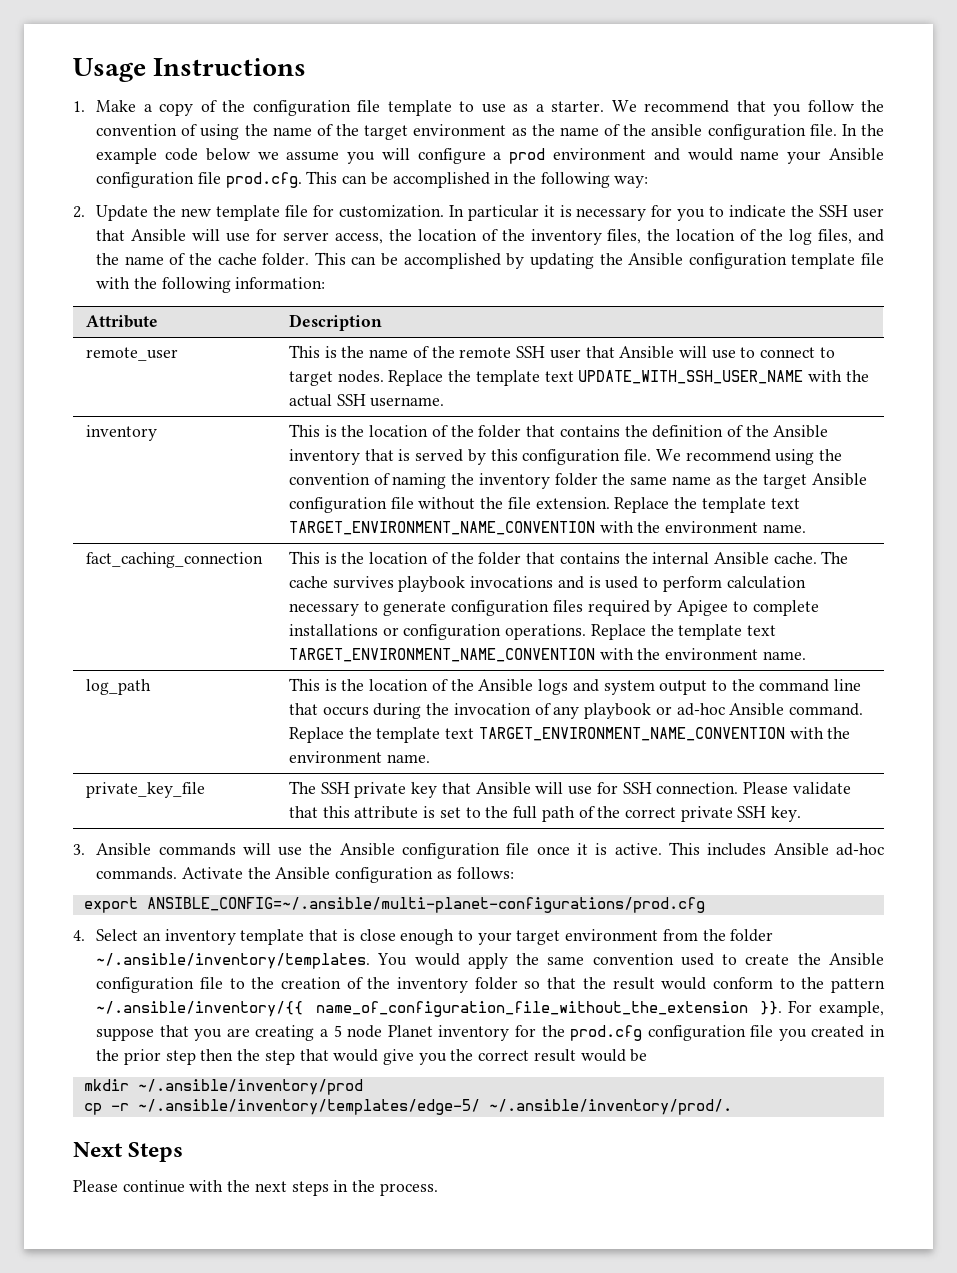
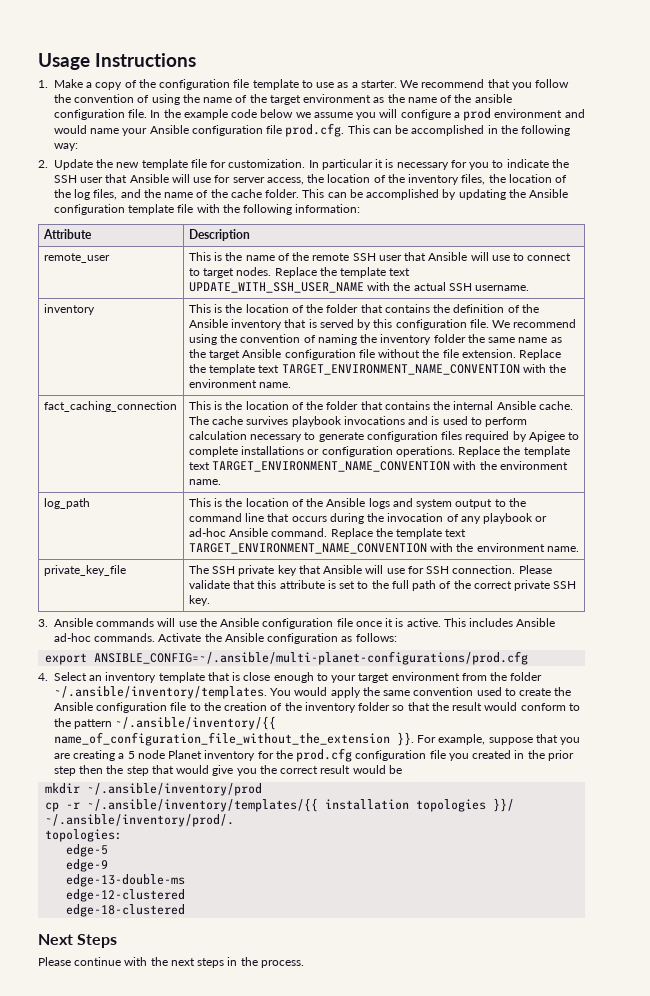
- cp -r ~/.ansible/inventory/templates/edge-5/ ~/.ansible/inventory/prod/.
+ cp -r ~/.ansible/inventory/templates/{{ installation topologies }}/ ~/.ansible/inventory/prod/.
+ topologies:
+ edge-5
+ edge-9
+ edge-13-double-ms
+ edge-12-clustered
+ edge-18-clustered

